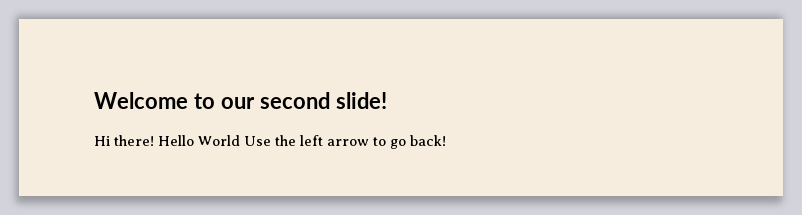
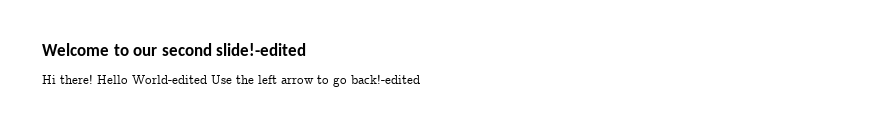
- Welcome to our second slide!
+ Welcome to our second slide!-edited
- Hello World Use the left arrow to go back!
+ Hello World-edited Use the left arrow to go back!-edited

